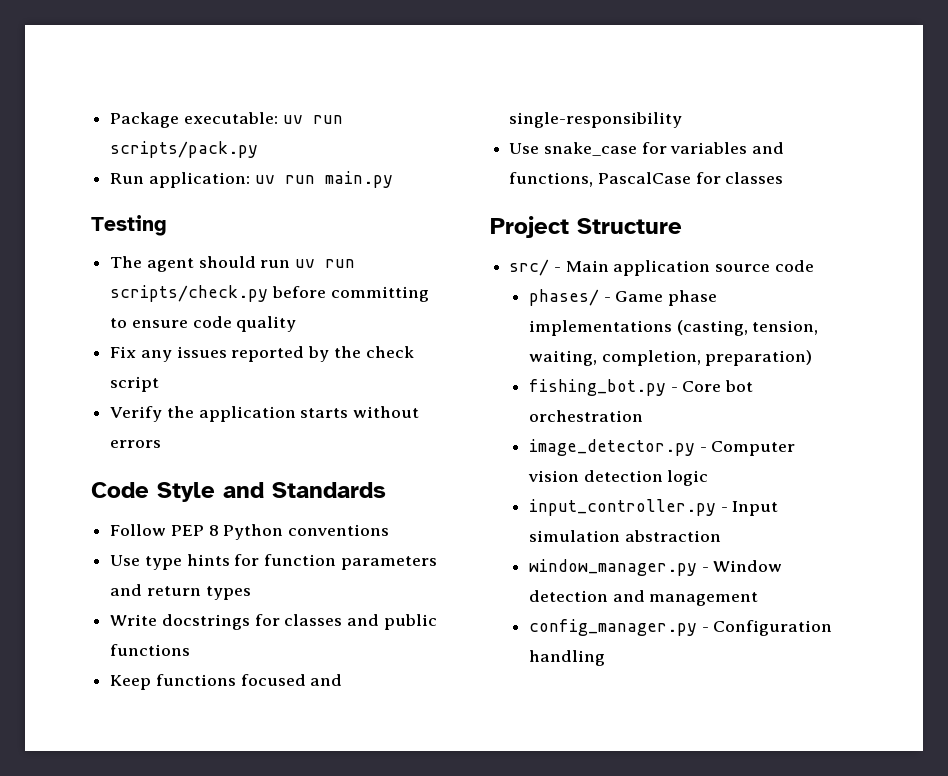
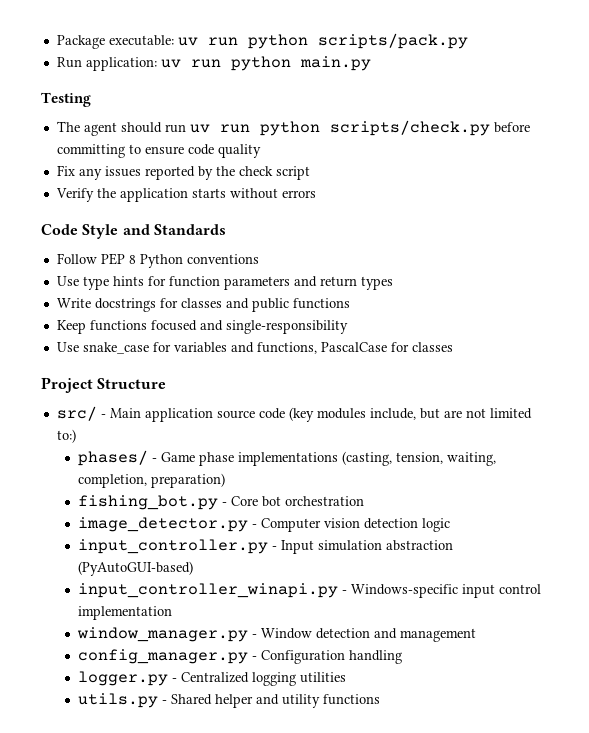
- Package executable: uv run scripts/pack.py
+ Package executable: uv run python scripts/pack.py
- Run application: uv run main.py
+ Run application: uv run python main.py
- The agent should run uv run scripts/check.py before committing to ensure code quality
+ The agent should run uv run python scripts/check.py before committing to ensure code quality
- src/ - Main application source code
+ src/ - Main application source code (key modules include, but are not limited to:)
- input_controller.py - Input simulation abstraction
+ input_controller.py - Input simulation abstraction (PyAutoGUI-based)
+ input_controller_winapi.py - Windows-specific input control implementation
+ logger.py - Centralized logging utilities
+ utils.py - Shared helper and utility functions

